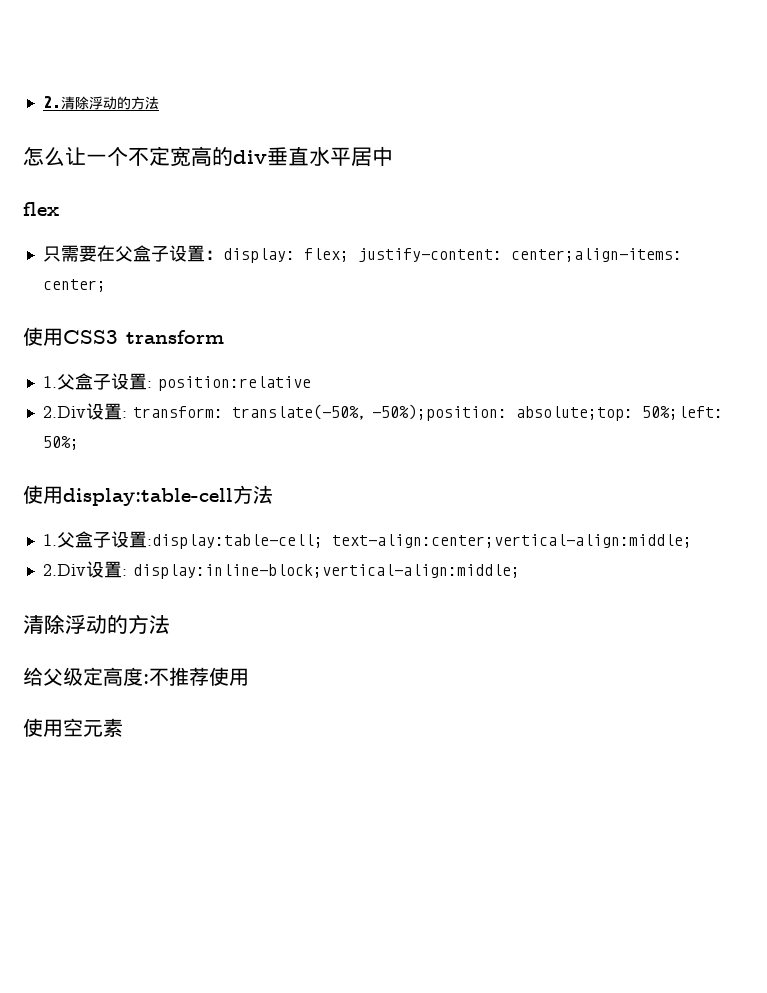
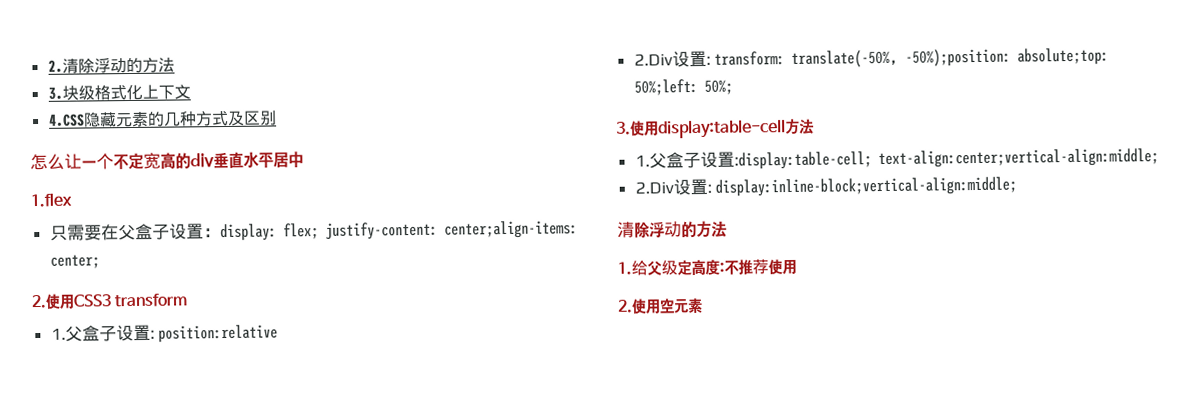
+ 3.块级格式化上下文
+ 4.CSS隐藏元素的几种方式及区别
- flex
+ 1.flex
- 使用CSS3 transform
+ 2.使用CSS3 transform
- 使用display:table-cell方法
+ 3.使用display:table-cell方法
- 给父级定高度:不推荐使用
+ 1.给父级定高度:不推荐使用
- 使用空元素
+ 2.使用空元素

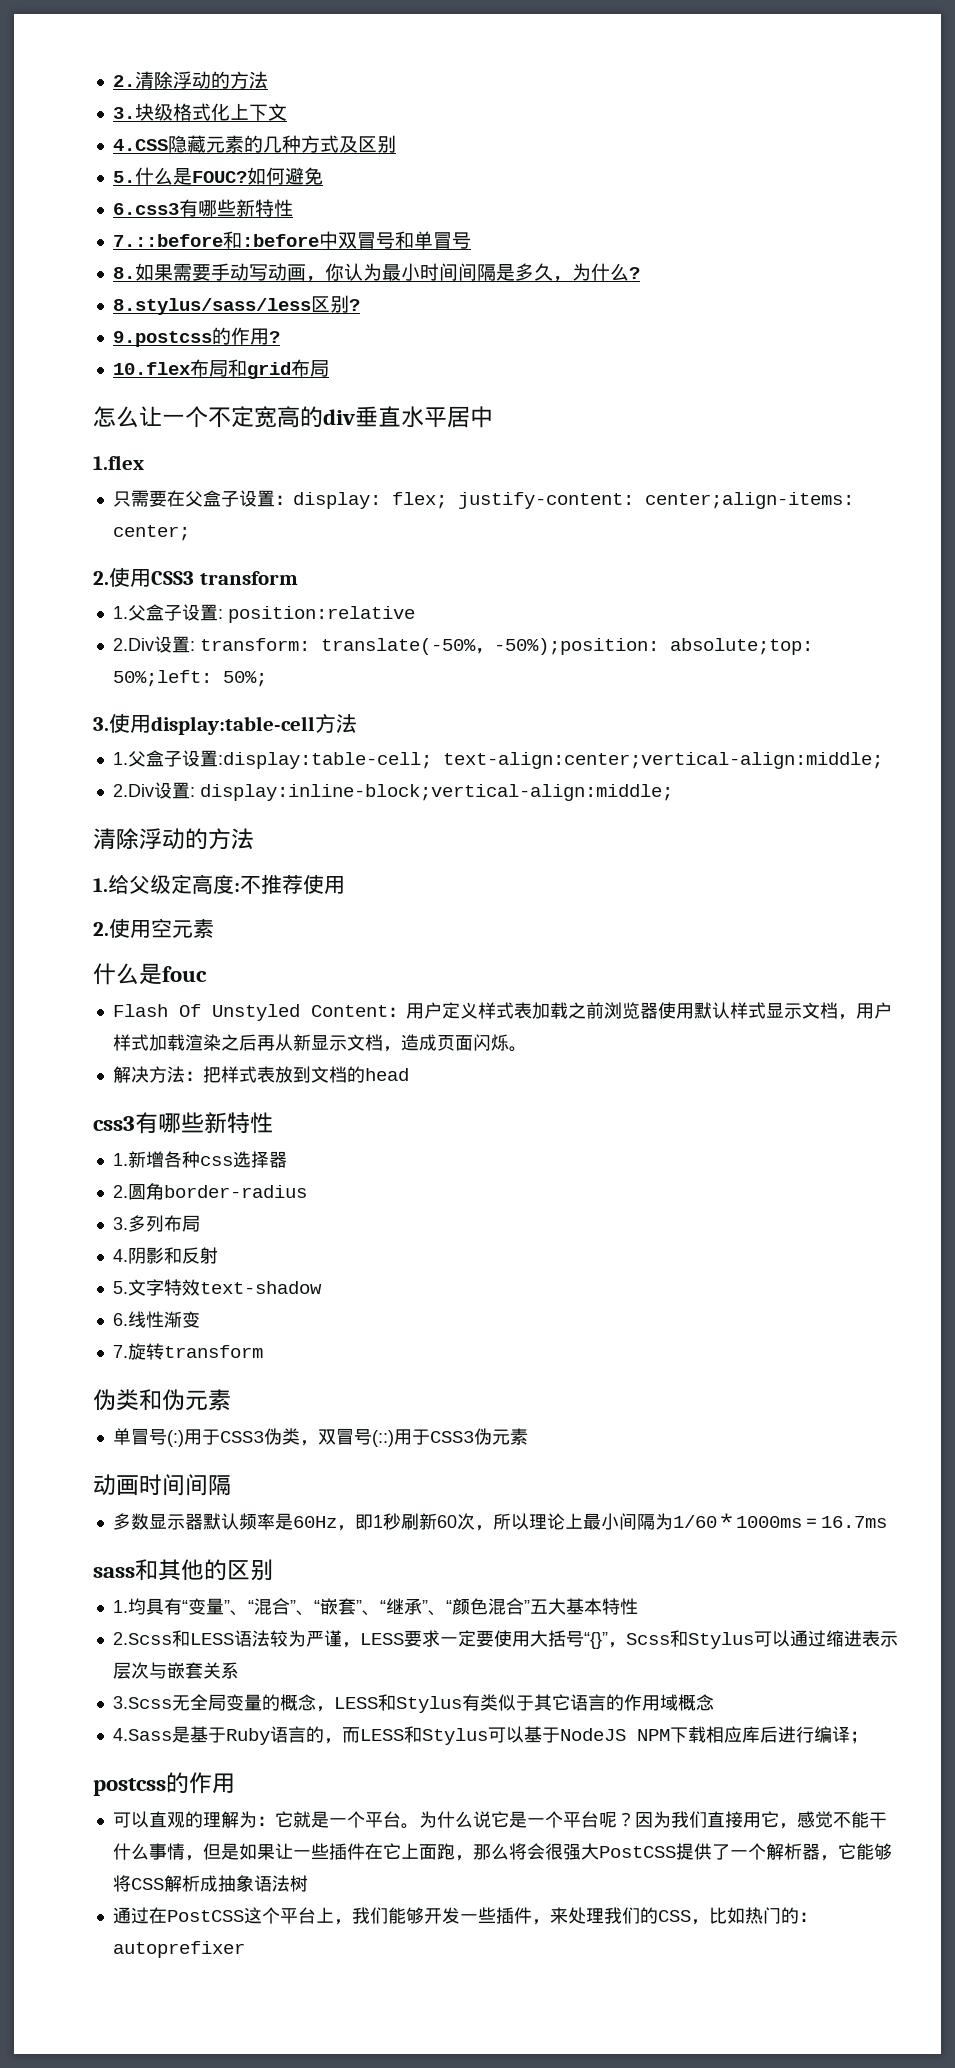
+ 5.什么是FOUC?如何避免
+ 6.css3有哪些新特性
+ 7.::before和:before中双冒号和单冒号
+ 8.如果需要手动写动画，你认为最小时间间隔是多久，为什么?
+ 8.stylus/sass/less区别?
+ 9.postcss的作用?
+ 10.flex布局和grid布局
+ 什么是fouc
+ Flash Of Unstyled Content：用户定义样式表加载之前浏览器使用默认样式显示文档，用户样式加载渲染之后再从新显示文档，造成页面闪烁。
+ 解决方法：把样式表放到文档的head
+ css3有哪些新特性
+ 1.新增各种css选择器
+ 2.圆角border-radius
+ 3.多列布局
+ 4.阴影和反射
+ 5.文字特效text-shadow
+ 6.线性渐变
+ 7.旋转transform
+ 伪类和伪元素
+ 单冒号(:)用于CSS3伪类，双冒号(::)用于CSS3伪元素
+ 动画时间间隔
+ 多数显示器默认频率是60Hz，即1秒刷新60次，所以理论上最小间隔为1/60＊1000ms＝16.7ms
+ sass和其他的区别
+ 1.均具有“变量”、“混合”、“嵌套”、“继承”、“颜色混合”五大基本特性
+ 2.Scss和LESS语法较为严谨，LESS要求一定要使用大括号“{}”，Scss和Stylus可以通过缩进表示层次与嵌套关系
+ 3.Scss无全局变量的概念，LESS和Stylus有类似于其它语言的作用域概念
+ 4.Sass是基于Ruby语言的，而LESS和Stylus可以基于NodeJS NPM下载相应库后进行编译；
+ postcss的作用
+ 可以直观的理解为：它就是一个平台。为什么说它是一个平台呢？因为我们直接用它，感觉不能干什么事情，但是如果让一些插件在它上面跑，那么将会很强大PostCSS提供了一个解析器，它能够将CSS解析成抽象语法树
+ 通过在PostCSS这个平台上，我们能够开发一些插件，来处理我们的CSS，比如热门的：autoprefixer

